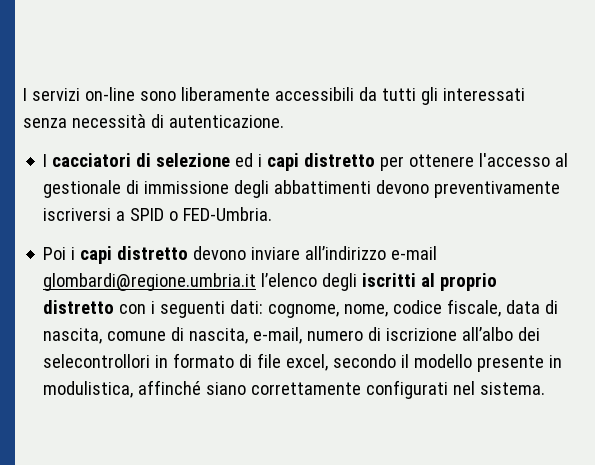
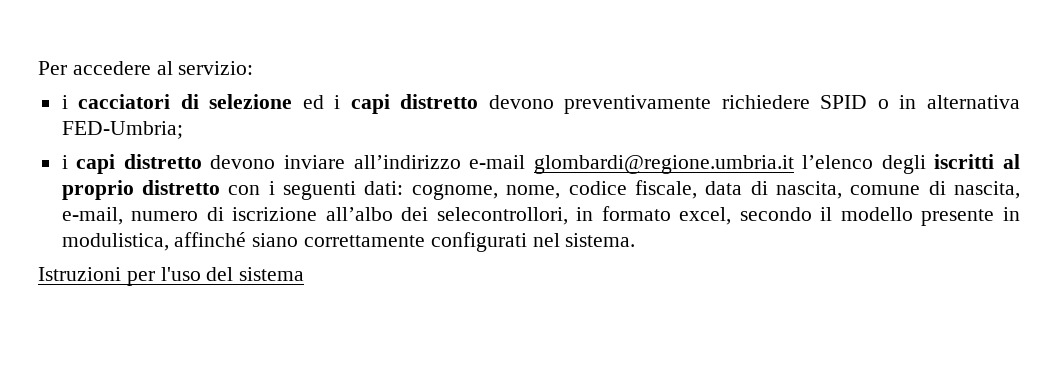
- I servizi on-line sono liberamente accessibili da tutti gli interessati senza necessità di autenticazione.
- I cacciatori di selezione ed i capi distretto per ottenere l'accesso al gestionale di immissione degli abbattimenti devono preventivamente iscriversi a SPID o FED-Umbria.
- Poi i capi distretto devono inviare all’indirizzo e-mail glombardi@regione.umbria.it l’elenco degli iscritti al proprio distretto con i seguenti dati: cognome, nome, codice fiscale, data di nascita, comune di nascita, e-mail, numero di iscrizione all’albo dei selecontrollori in formato di file excel, secondo il modello presente in modulistica, affinché siano correttamente configurati nel sistema.
+ Per accedere al servizio:
+ i cacciatori di selezione ed i capi distretto devono preventivamente richiedere SPID o in alternativa FED-Umbria;
+ i capi distretto devono inviare all’indirizzo e-mail glombardi@regione.umbria.it l’elenco degli iscritti al proprio distretto con i seguenti dati: cognome, nome, codice fiscale, data di nascita, comune di nascita, e-mail, numero di iscrizione all’albo dei selecontrollori, in formato excel, secondo il modello presente in modulistica, affinché siano correttamente configurati nel sistema.
+ Istruzioni per l'uso del sistema

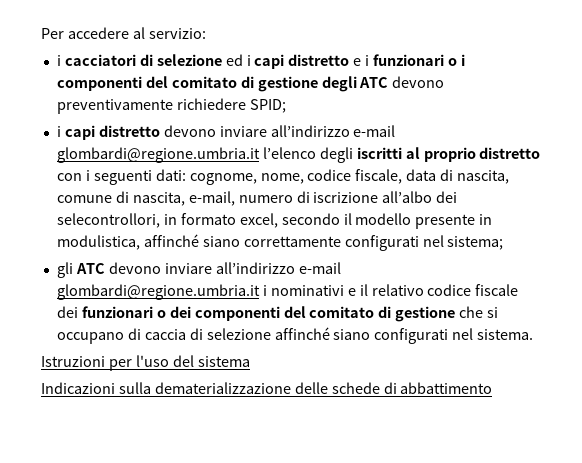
- i cacciatori di selezione ed i capi distretto devono preventivamente richiedere SPID o in alternativa FED-Umbria;
+ i cacciatori di selezione ed i capi distretto e i funzionari o i componenti del comitato di gestione degli ATC devono preventivamente richiedere SPID;
- i capi distretto devono inviare all’indirizzo e-mail glombardi@regione.umbria.it l’elenco degli iscritti al proprio distretto con i seguenti dati: cognome, nome, codice fiscale, data di nascita, comune di nascita, e-mail, numero di iscrizione all’albo dei selecontrollori, in formato excel, secondo il modello presente in modulistica, affinché siano correttamente configurati nel sistema.
+ i capi distretto devono inviare all’indirizzo e-mail glombardi@regione.umbria.it l’elenco degli iscritti al proprio distretto con i seguenti dati: cognome, nome, codice fiscale, data di nascita, comune di nascita, e-mail, numero di iscrizione all’albo dei selecontrollori, in formato excel, secondo il modello presente in modulistica, affinché siano correttamente configurati nel sistema;
+ gli ATC devono inviare all’indirizzo e-mail glombardi@regione.umbria.it i nominativi e il relativo codice fiscale dei funzionari o dei componenti del comitato di gestione che si occupano di caccia di selezione affinché siano configurati nel sistema.
+ Indicazioni sulla dematerializzazione delle schede di abbattimento

